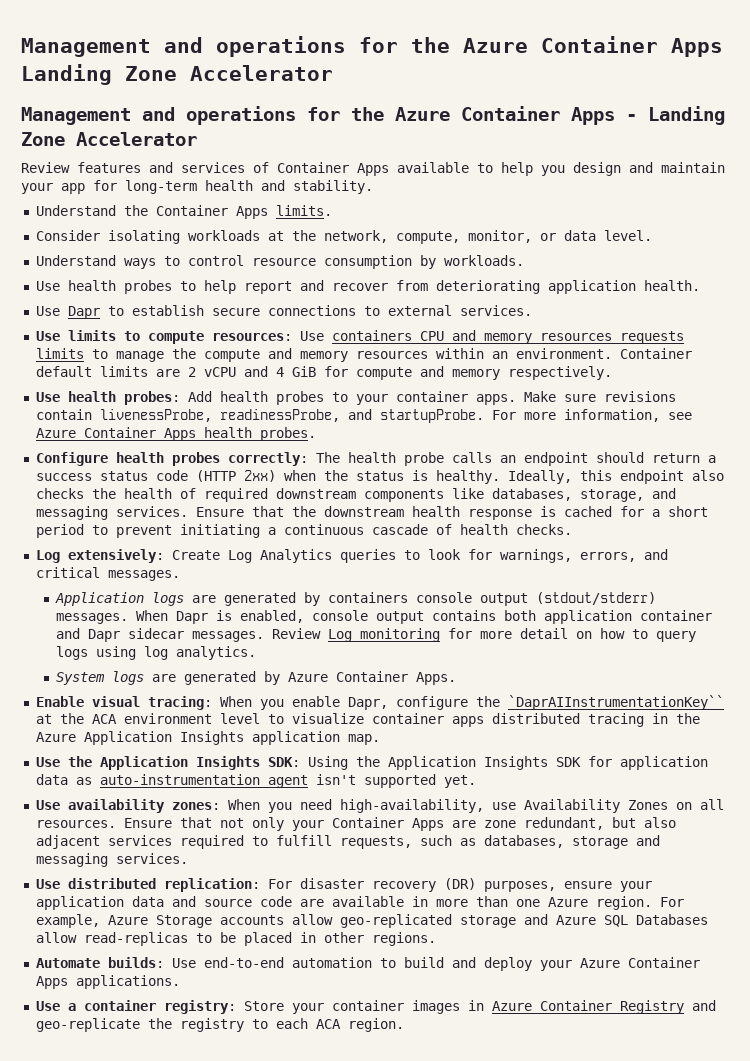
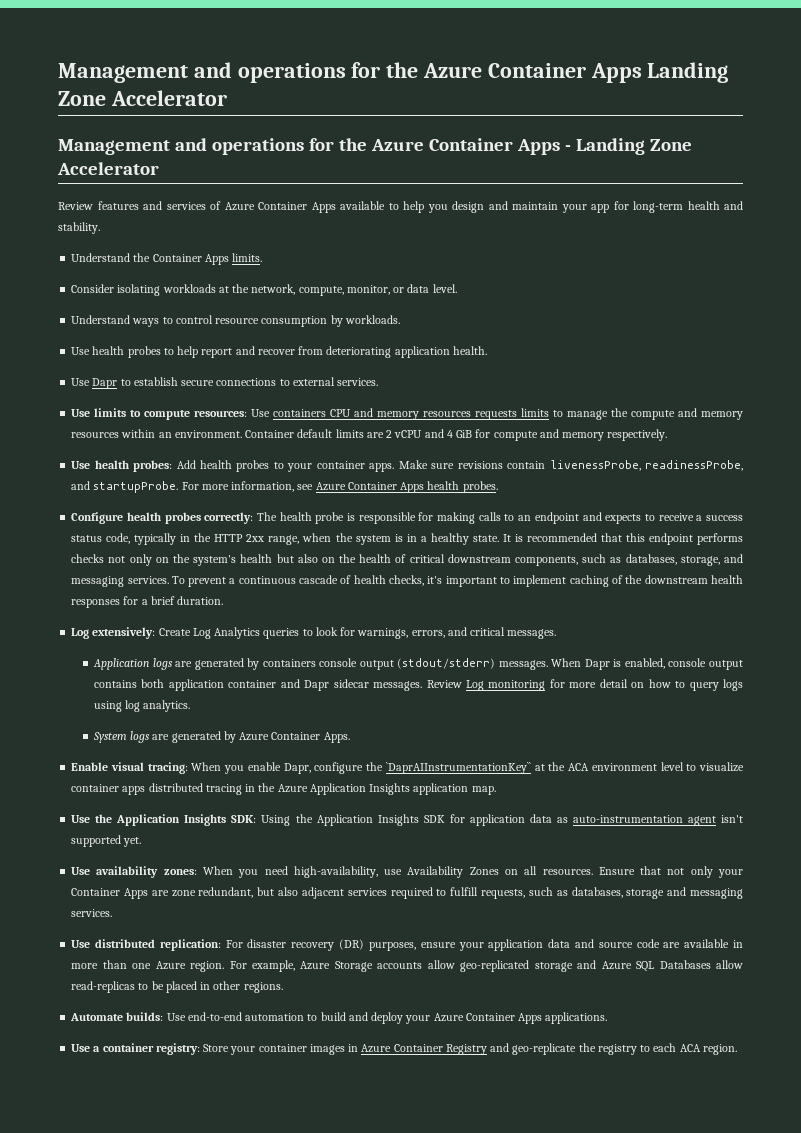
- Review features and services of Container Apps available to help you design and maintain your app for long-term health and stability.
+ Review features and services of Azure Container Apps available to help you design and maintain your app for long-term health and stability.
- Configure health probes correctly: The health probe calls an endpoint should return a success status code (HTTP 2xx) when the status is healthy. Ideally, this endpoint also checks the health of required downstream components like databases, storage, and messaging services.
+ Configure health probes correctly: The health probe is responsible for making calls to an endpoint and expects to receive a success status code, typically in the HTTP 2xx range, when the system is in a healthy state. It is recommended that this endpoint performs checks not only on the system's health but also on the health of critical downstream components, such as databases, storage, and messaging services.
- Ensure that the downstream health response is cached for a short period to prevent initiating a continuous cascade of health checks.
+ To prevent a continuous cascade of health checks, it's important to implement caching of the downstream health responses for a brief duration.

